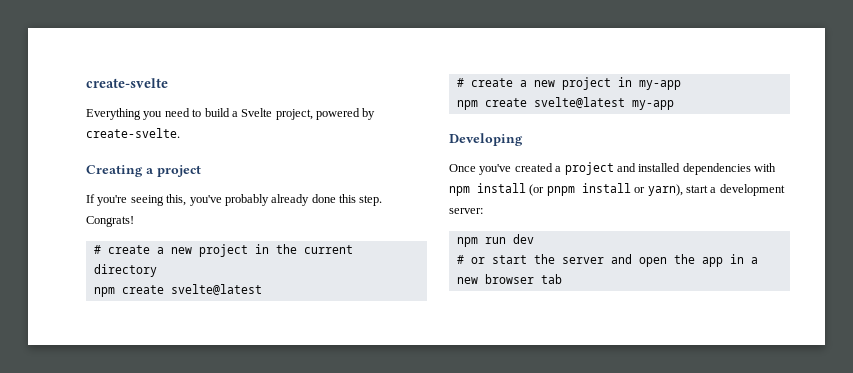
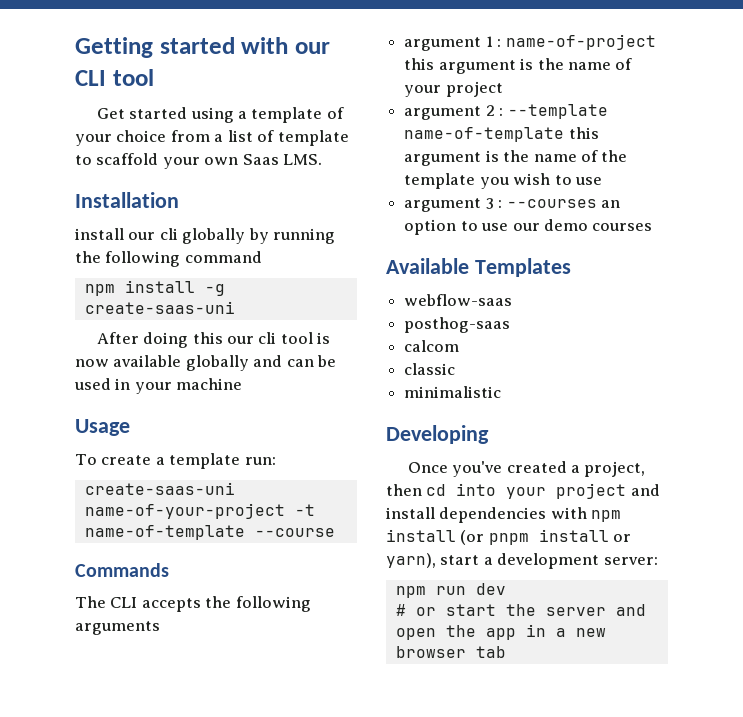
- create-svelte
- Everything you need to build a Svelte project, powered by create-svelte.
- Creating a project
- If you're seeing this, you've probably already done this step. Congrats!
- # create a new project in the current directory
- npm create svelte@latest
- # create a new project in my-app
- npm create svelte@latest my-app
+ Getting started with our CLI tool
+ Get started using a template of your choice from a list of template to scaffold your own Saas LMS.
+ Installation
+ install our cli globally by running the following command
+ npm install -g create-saas-uni
+ After doing this our cli tool is now available globally and can be used in your machine
+ Usage
+ To create a template run:
+ create-saas-uni name-of-your-project -t name-of-template --course
+ Commands
+ The CLI accepts the following arguments
+ argument 1 : name-of-project this argument is the name of your project
+ argument 2 : --template name-of-template this argument is the name of the template you wish to use
+ argument 3 : --courses an option to use our demo courses
+ Available Templates
+ webflow-saas
+ posthog-saas
+ calcom
+ classic
+ minimalistic
- Once you've created a project and installed dependencies with npm install (or pnpm install or yarn), start a development server:
+ Once you've created a project, then cd into your project and install dependencies with npm install (or pnpm install or yarn), start a development server:

